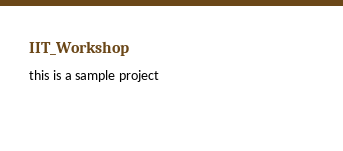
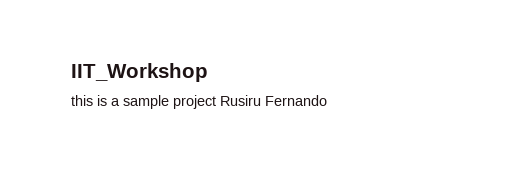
- this is a sample project
+ this is a sample project Rusiru Fernando

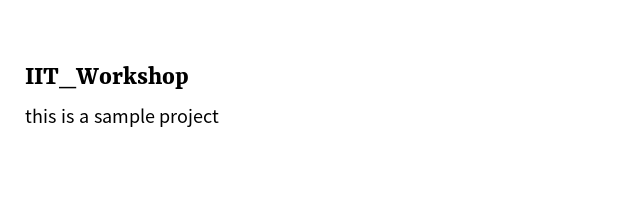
- this is a sample project Rusiru Fernando
+ this is a sample project

